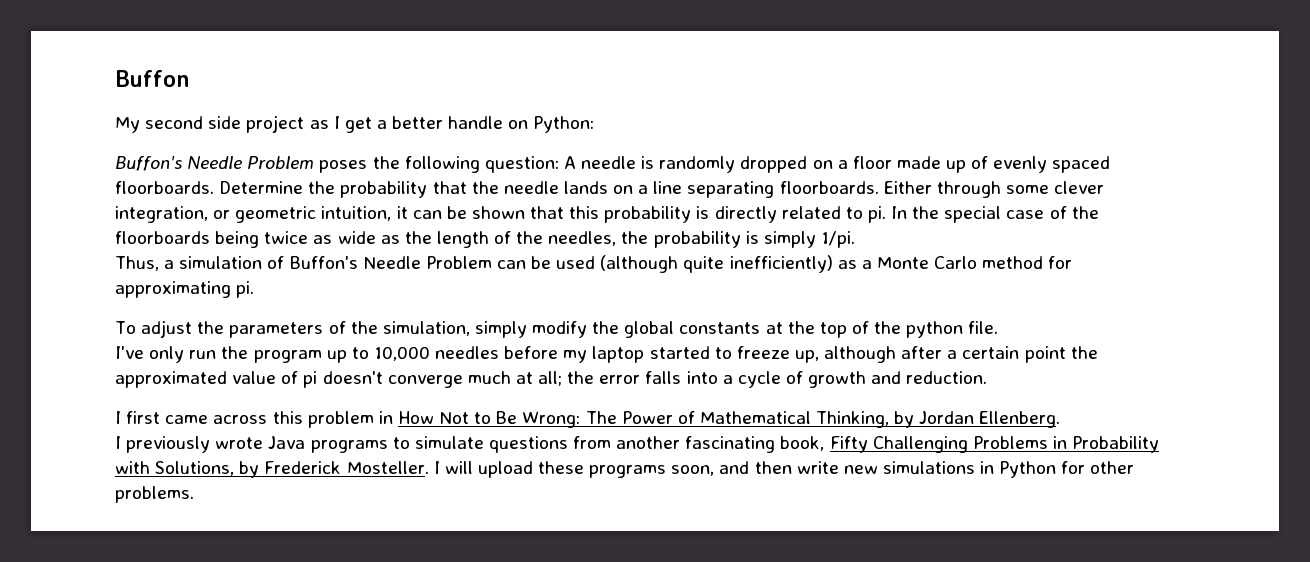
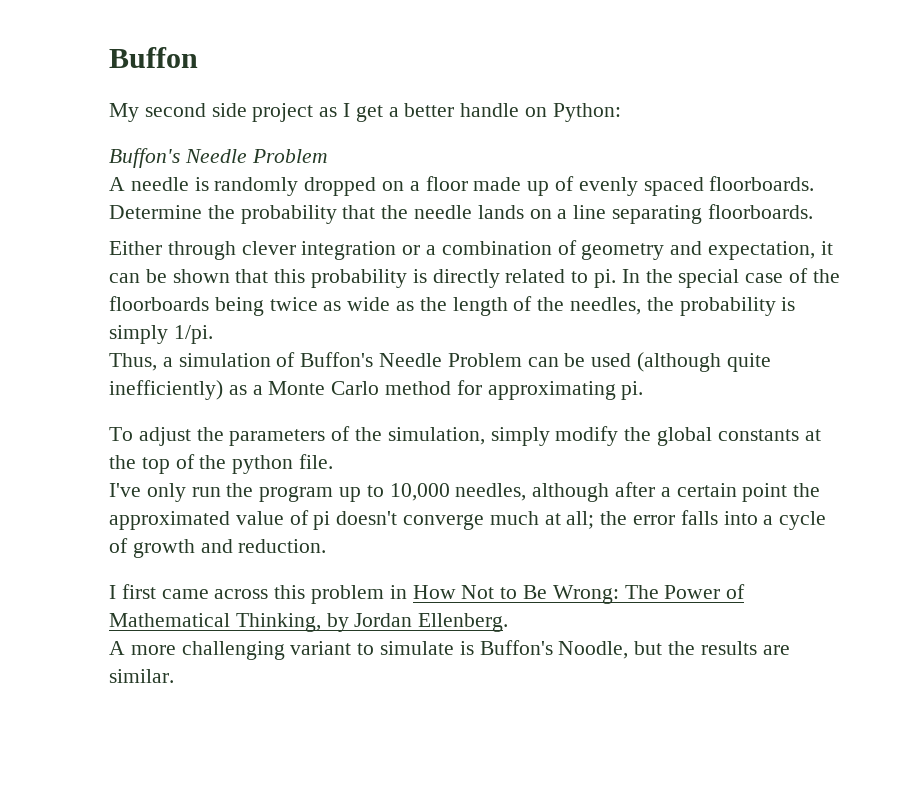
  My second side project as I get a better handle on Python:
- Buffon's Needle Problem poses the following question: A needle is randomly dropped on a floor made up of evenly spaced floorboards.
+ Buffon's Needle Problem
+ A needle is randomly dropped on a floor made up of evenly spaced floorboards.
- Determine the probability that the needle lands on a line separating floorboards. Either through some clever integration, or geometric intuition, it can be shown that this probability is directly related to pi.
+ Determine the probability that the needle lands on a line separating floorboards.
+ Either through clever integration or a combination of geometry and expectation, it can be shown that this probability is directly related to pi.
- I've only run the program up to 10,000 needles before my laptop started to freeze up, although after a certain point the approximated value of pi doesn't converge much at all; the error falls into a cycle of growth and reduction.
+ I've only run the program up to 10,000 needles, although after a certain point the approximated value of pi doesn't converge much at all; the error falls into a cycle of growth and reduction.
- I previously wrote Java programs to simulate questions from another fascinating book, Fifty Challenging Problems in Probability with Solutions, by Frederick Mosteller. I will upload these programs soon, and then write new simulations in Python for other problems.
+ A more challenging variant to simulate is Buffon's Noodle, but the results are similar.

